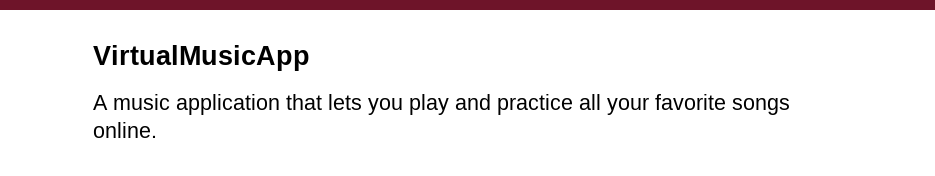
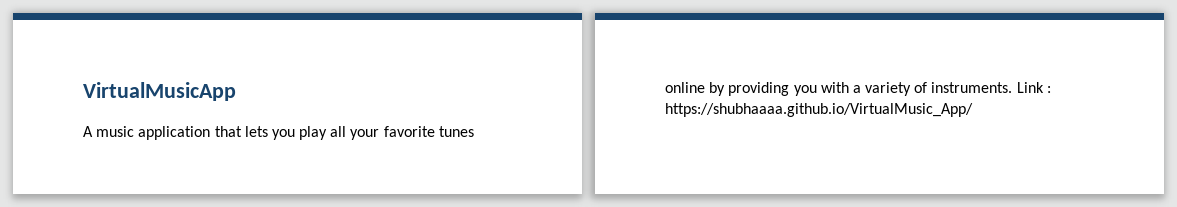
- A music application that lets you play and practice all your favorite songs online.
+ A music application that lets you play all your favorite tunes online by providing you with a variety of instruments. Link : https://shubhaaaa.github.io/VirtualMusic_App/

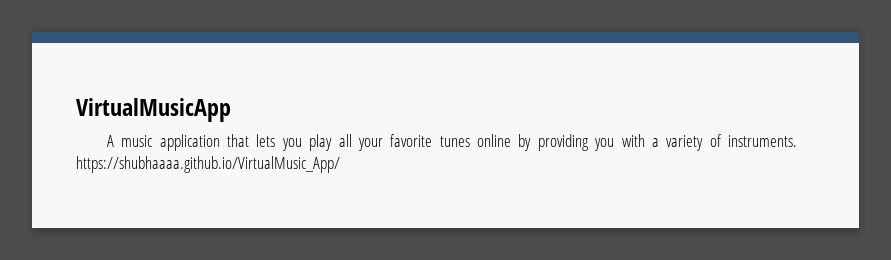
- A music application that lets you play all your favorite tunes online by providing you with a variety of instruments. Link : https://shubhaaaa.github.io/VirtualMusic_App/
+ A music application that lets you play all your favorite tunes online by providing you with a variety of instruments. https://shubhaaaa.github.io/VirtualMusic_App/

